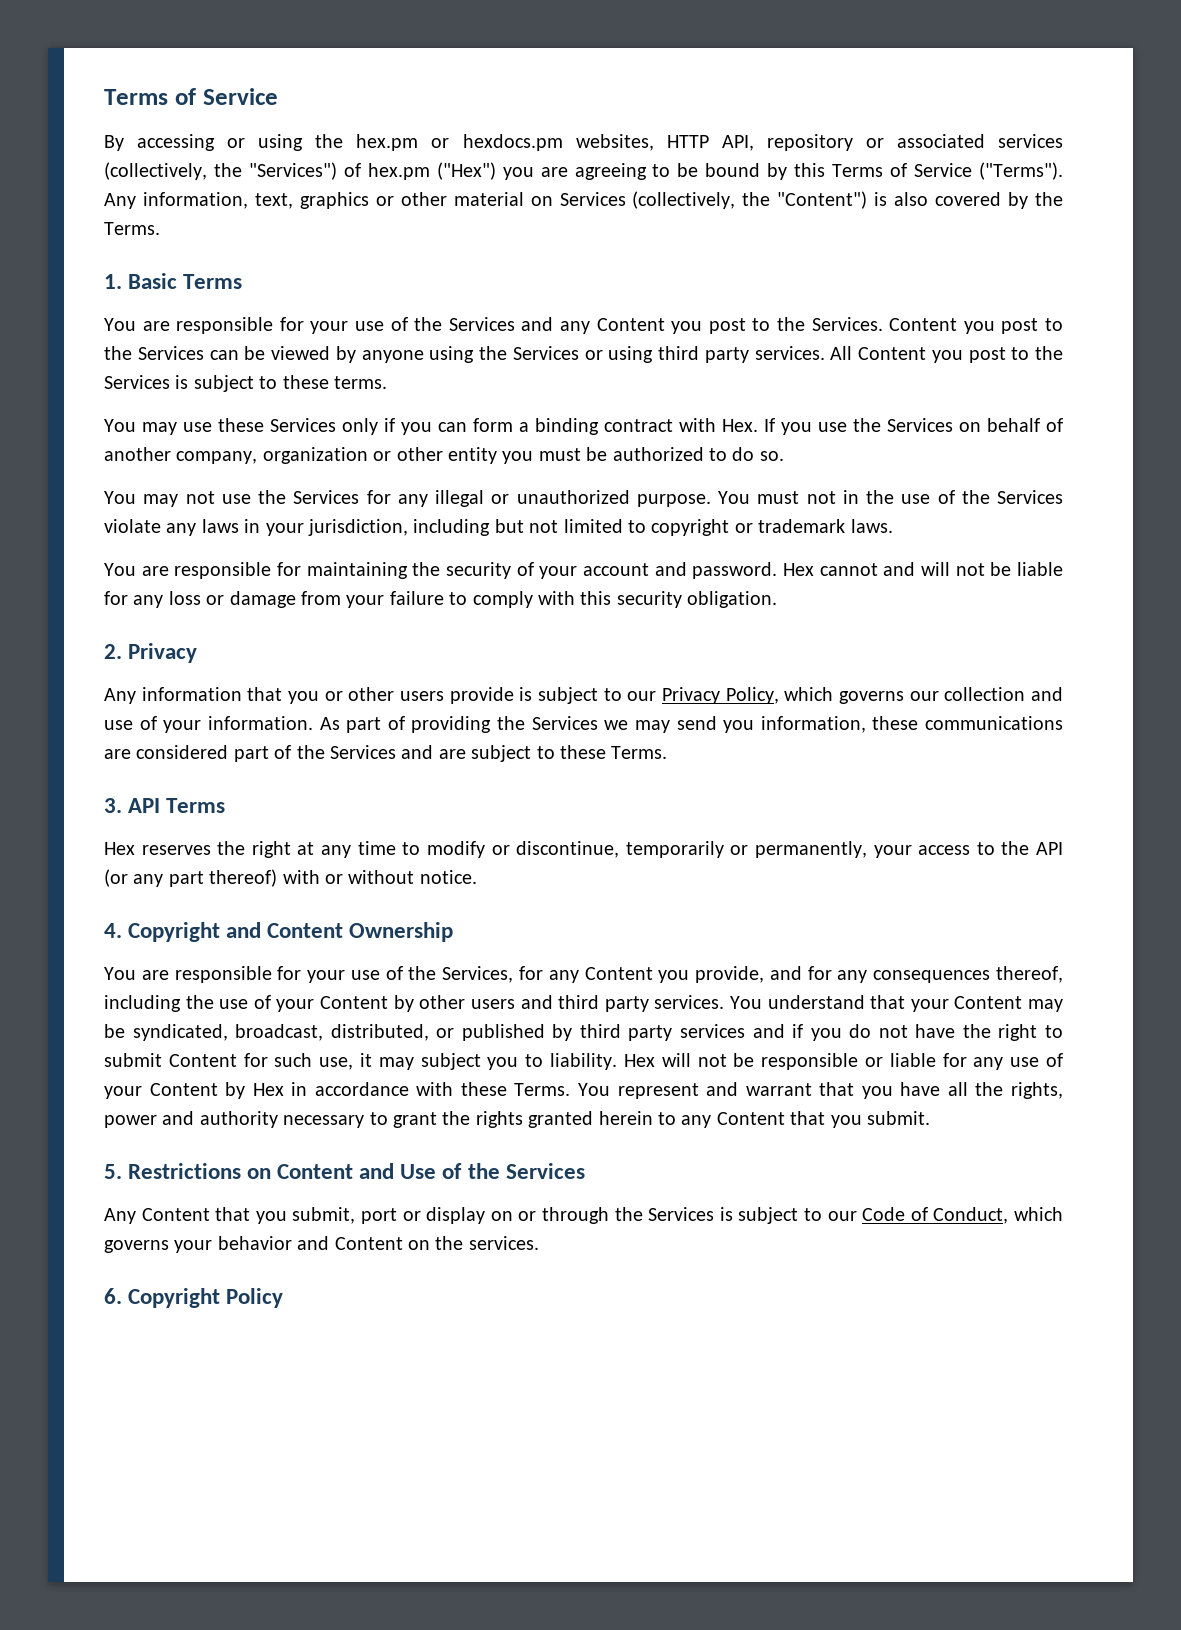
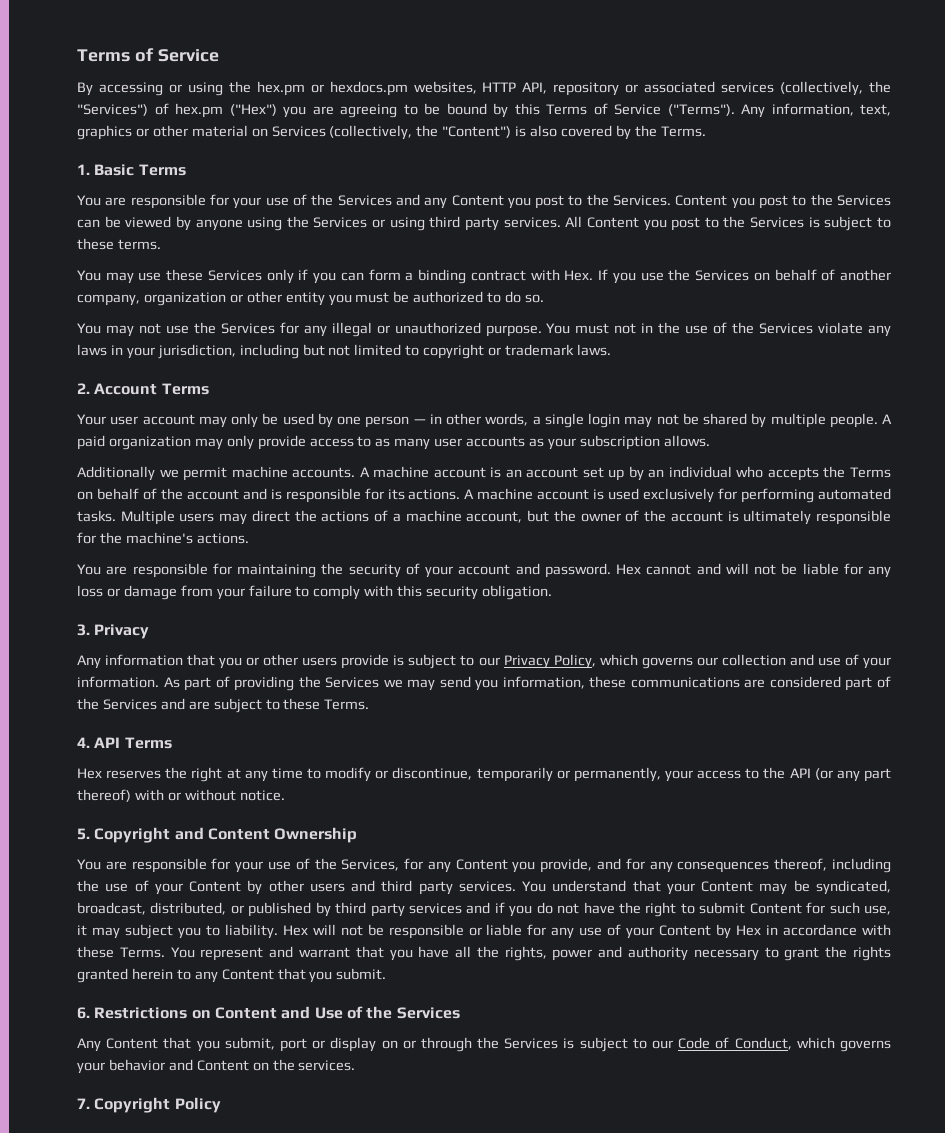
+ 2. Account Terms
+ Your user account may only be used by one person — in other words, a single login may not be shared by multiple people. A paid organization may only provide access to as many user accounts as your subscription allows.
+ Additionally we permit machine accounts. A machine account is an account set up by an individual who accepts the Terms on behalf of the account and is responsible for its actions. A machine account is used exclusively for performing automated tasks. Multiple users may direct the actions of a machine account, but the owner of the account is ultimately responsible for the machine's actions.
- 2. Privacy
+ 3. Privacy
- 3. API Terms
+ 4. API Terms
- 4. Copyright and Content Ownership
+ 5. Copyright and Content Ownership
- 5. Restrictions on Content and Use of the Services
+ 6. Restrictions on Content and Use of the Services
- 6. Copyright Policy
+ 7. Copyright Policy

